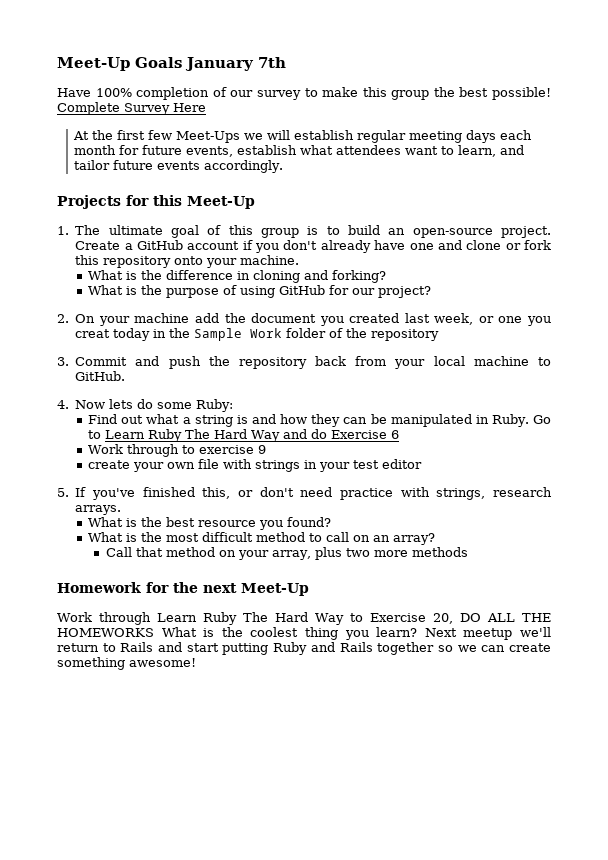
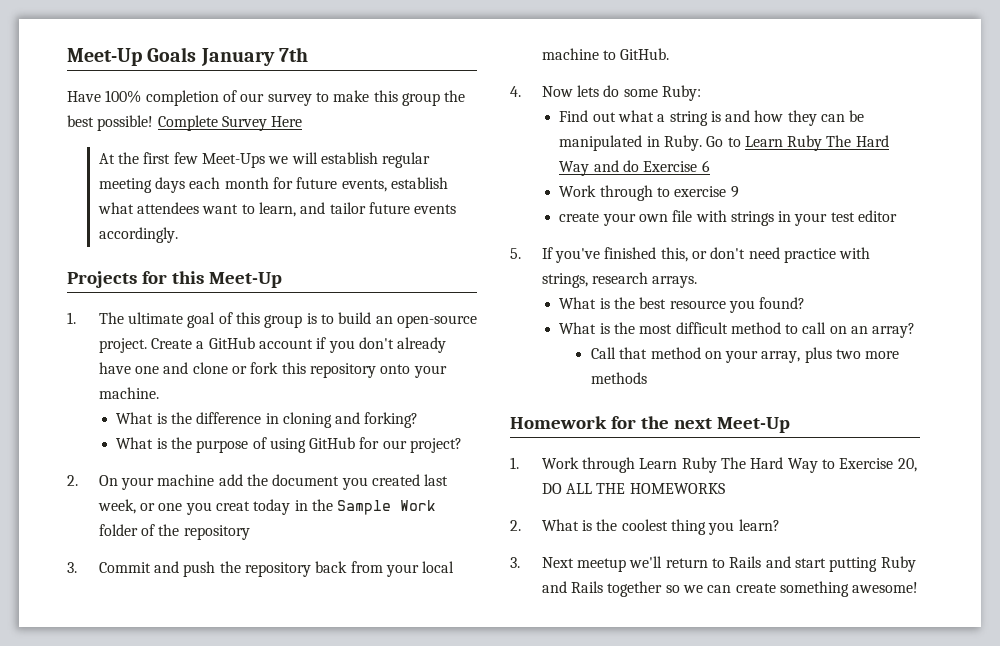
- Work through Learn Ruby The Hard Way to Exercise 20, DO ALL THE HOMEWORKS What is the coolest thing you learn? Next meetup we'll return to Rails and start putting Ruby and Rails together so we can create something awesome!
+ 1. Work through Learn Ruby The Hard Way to Exercise 20, DO ALL THE HOMEWORKS
+ 2. What is the coolest thing you learn?
+ 3. Next meetup we'll return to Rails and start putting Ruby and Rails together so we can create something awesome!

